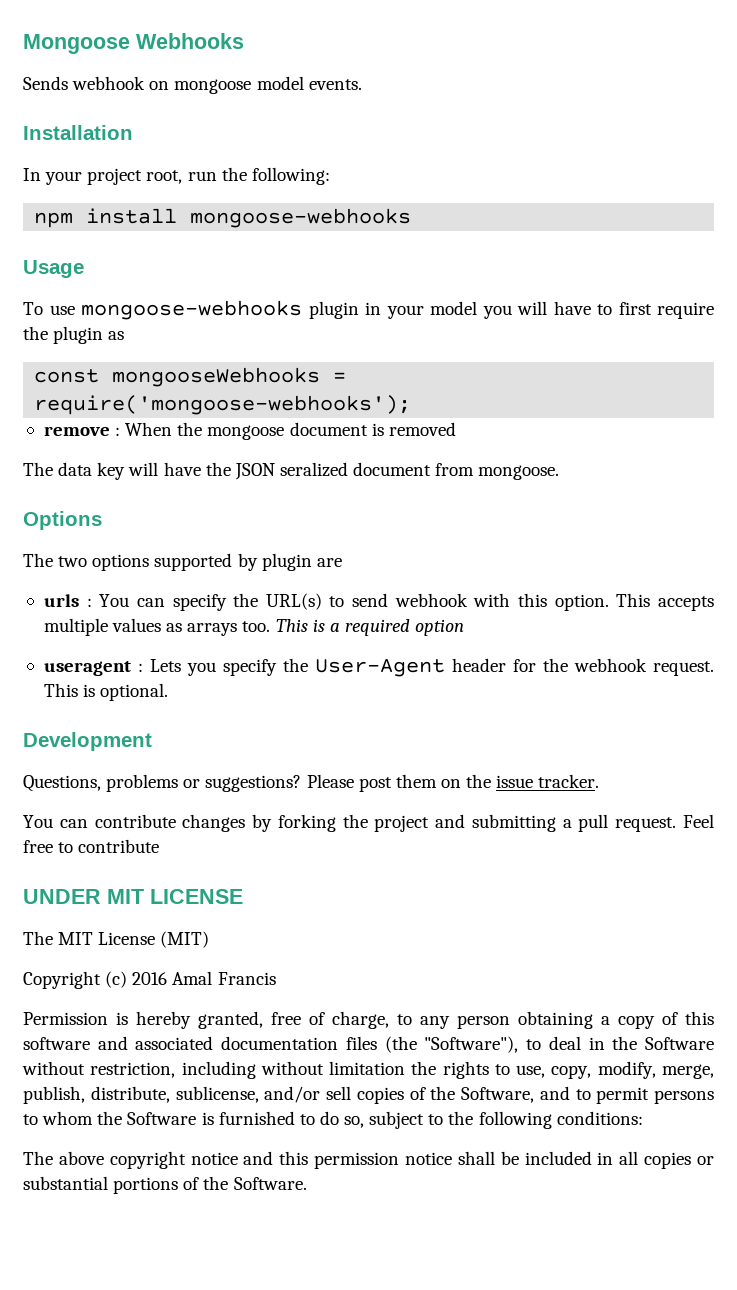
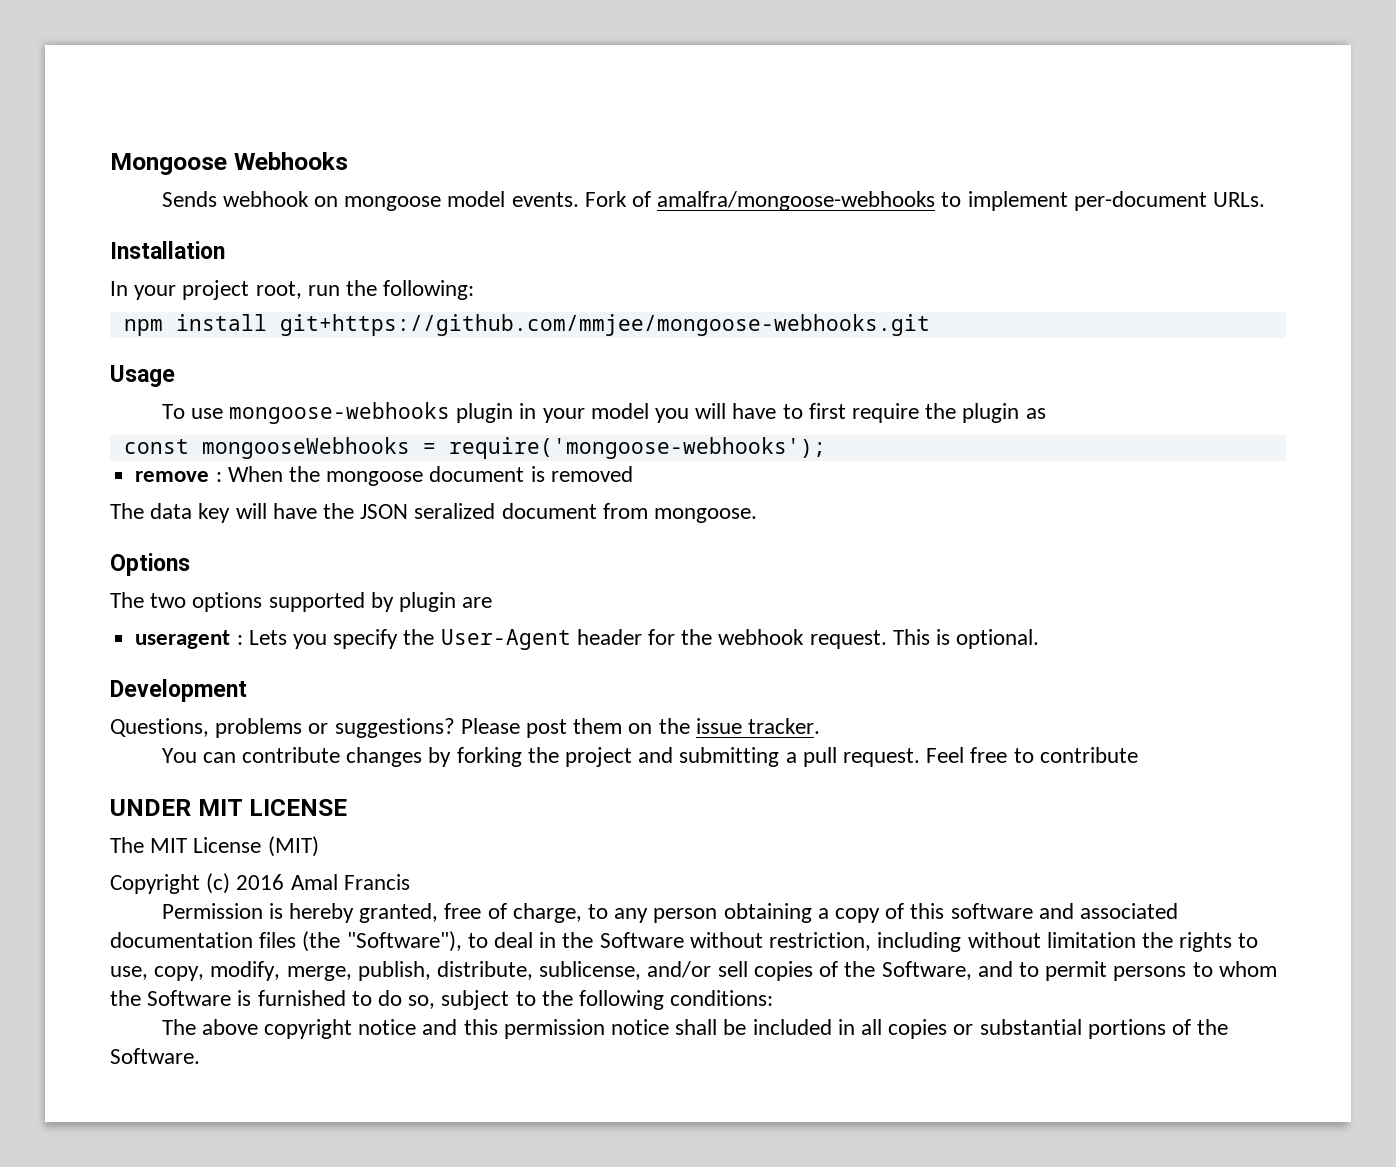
+ Fork of amalfra/mongoose-webhooks to implement per-document URLs.
- npm install mongoose-webhooks
+ npm install git+https://github.com/mmjee/mongoose-webhooks.git
- urls : You can specify the URL(s) to send webhook with this option. This accepts multiple values as arrays too. This is a required option

